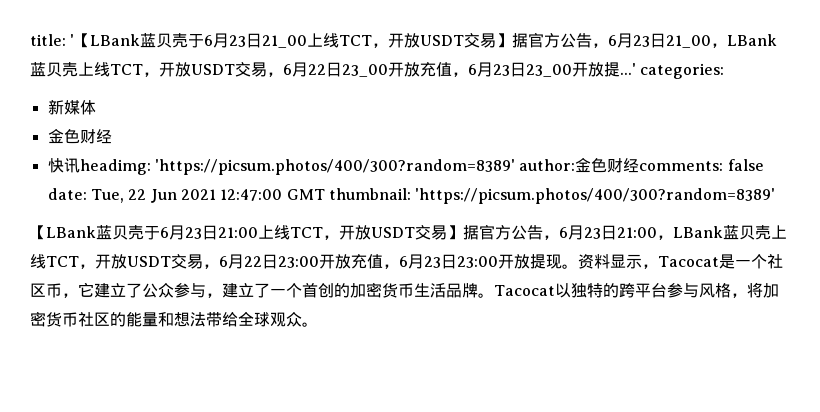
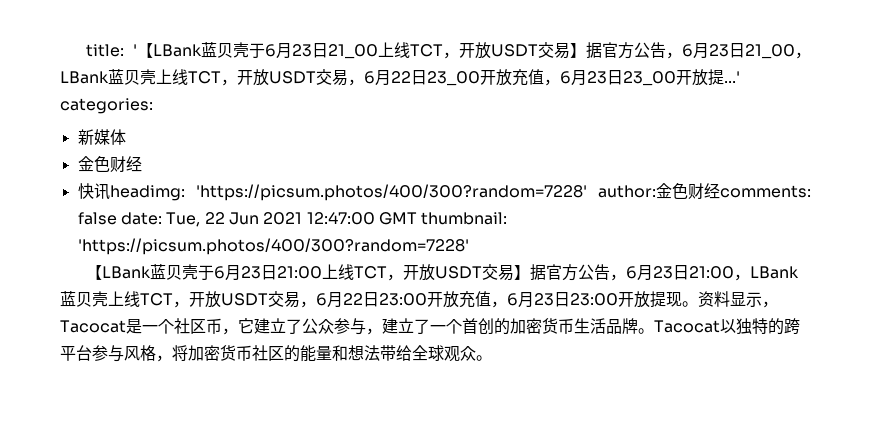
- 快讯headimg: 'https://picsum.photos/400/300?random=8389' author:金色财经comments: false date: Tue, 22 Jun 2021 12:47:00 GMT thumbnail: 'https://picsum.photos/400/300?random=8389'
+ 快讯headimg: 'https://picsum.photos/400/300?random=7228' author:金色财经comments: false date: Tue, 22 Jun 2021 12:47:00 GMT thumbnail: 'https://picsum.photos/400/300?random=7228'

